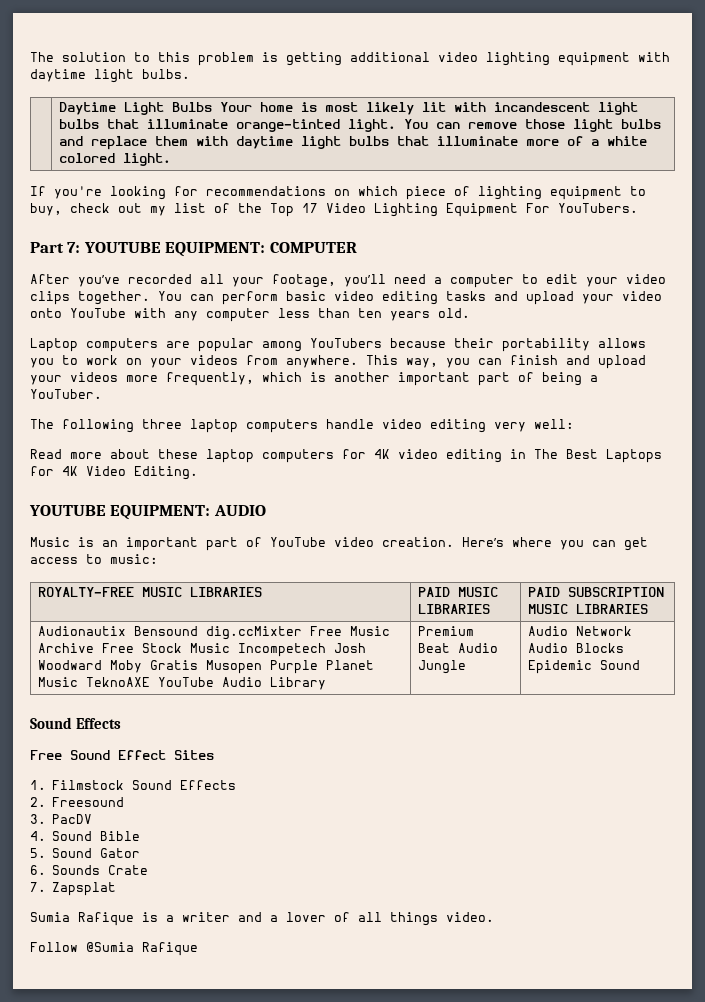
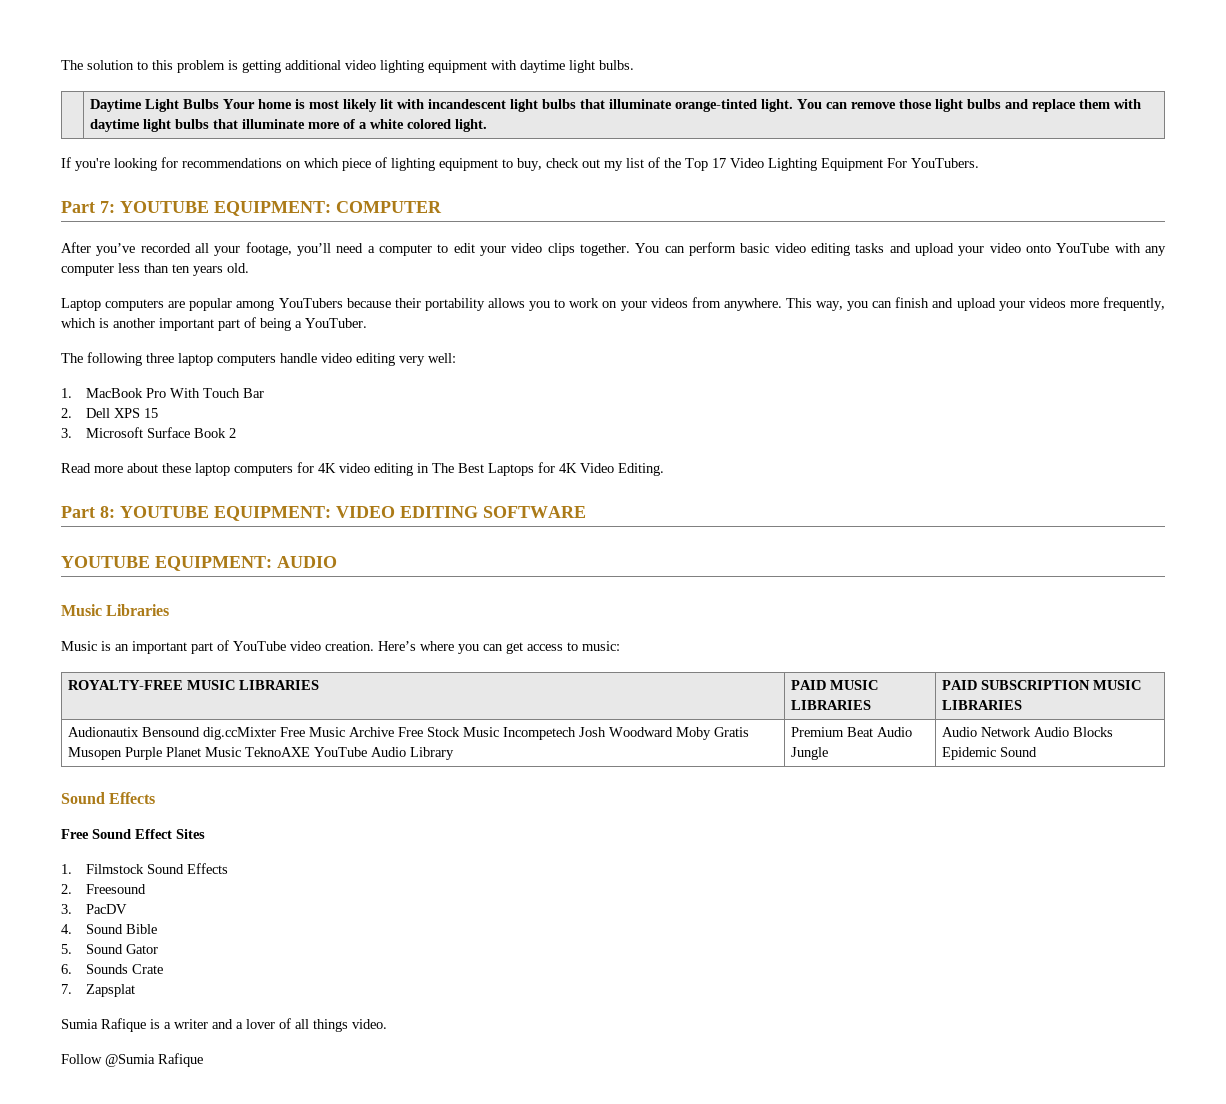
+ 1. MacBook Pro With Touch Bar
+ 2. Dell XPS 15
+ 3. Microsoft Surface Book 2
+ Part 8: YOUTUBE EQUIPMENT: VIDEO EDITING SOFTWARE
+ Music Libraries

